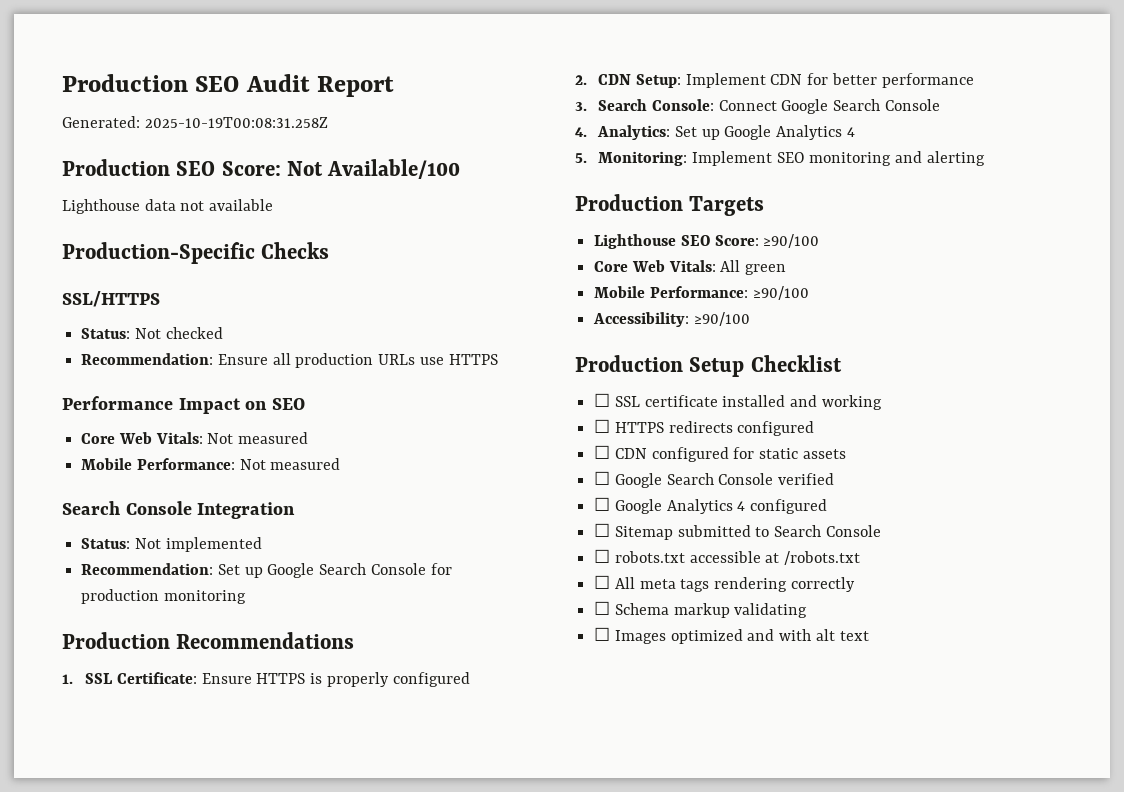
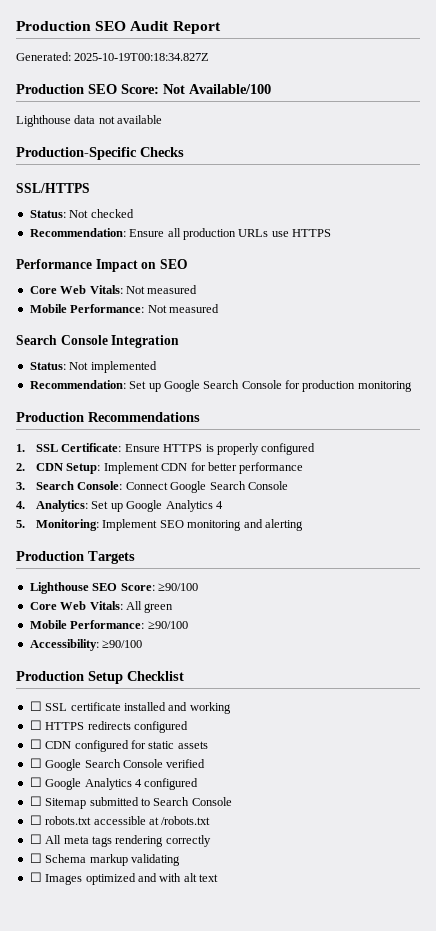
- Generated: 2025-10-19T00:08:31.258Z
+ Generated: 2025-10-19T00:18:34.827Z

